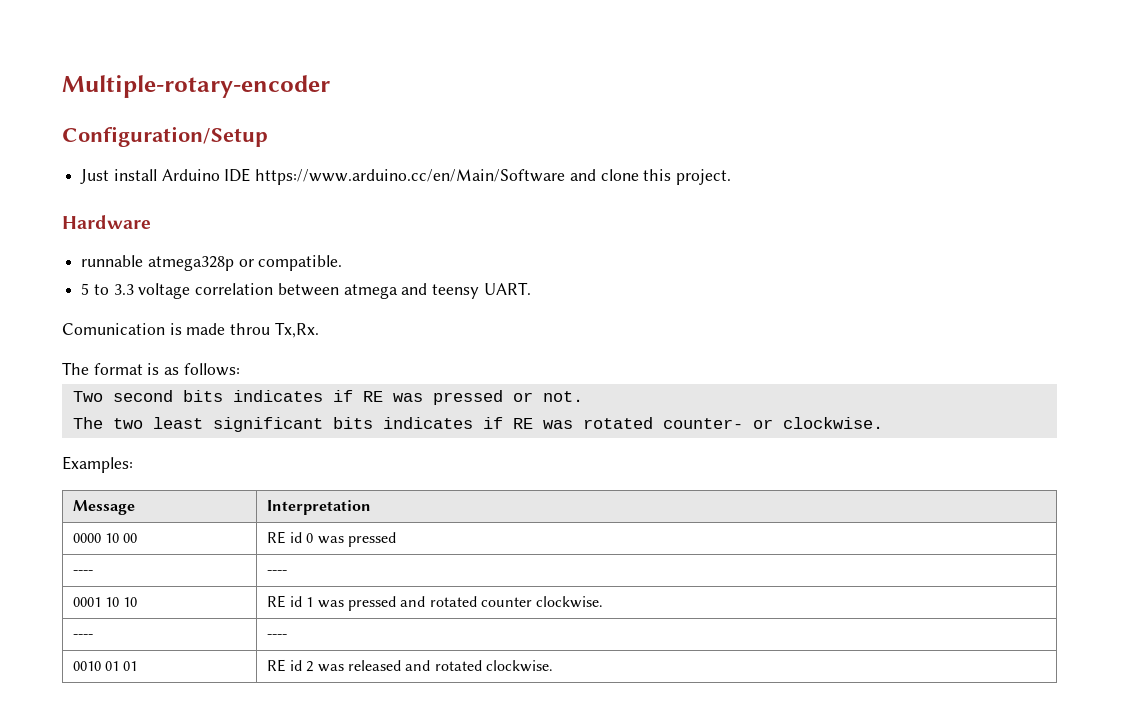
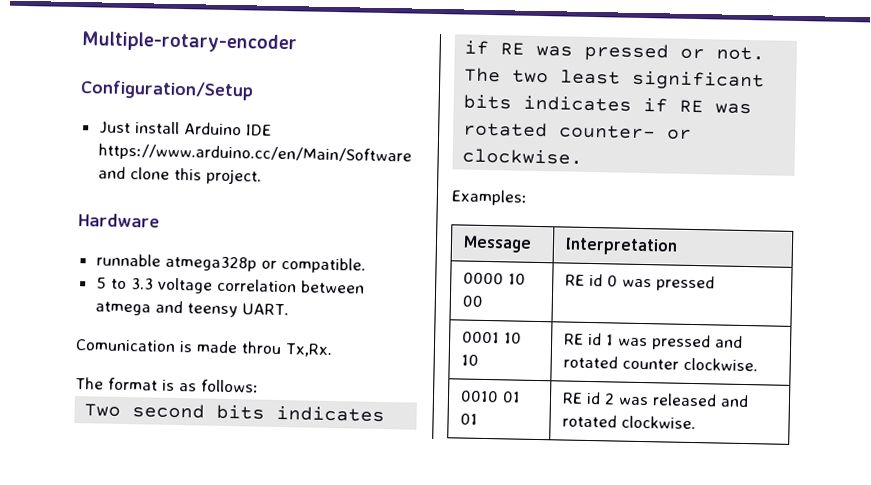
  0000 10 00 | RE id 0 was pressed
- ---- | ----
  0001 10 10 | RE id 1 was pressed and rotated counter clockwise.
- ---- | ----

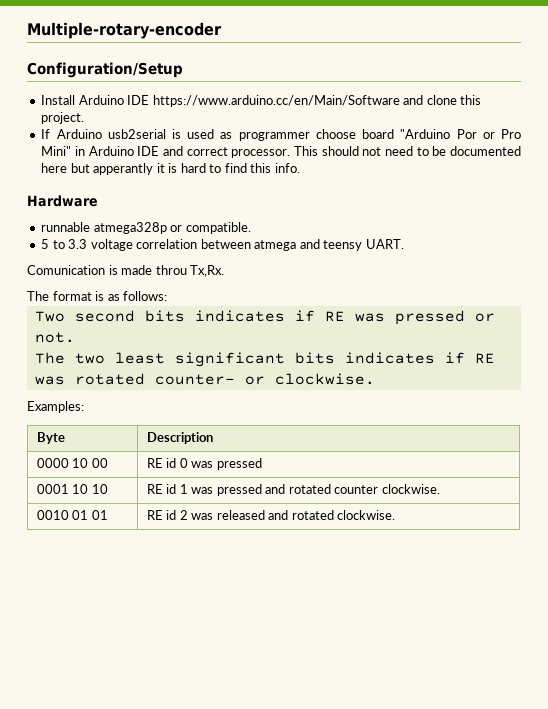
- Just install Arduino IDE https://www.arduino.cc/en/Main/Software and clone this project.
+ Install Arduino IDE https://www.arduino.cc/en/Main/Software and clone this project.
+ If Arduino usb2serial is used as programmer choose board "Arduino Por or Pro Mini" in Arduino IDE and correct processor. This should not need to be documented here but apperantly it is hard to find this info.
- Message | Interpretation
+ Byte | Description

